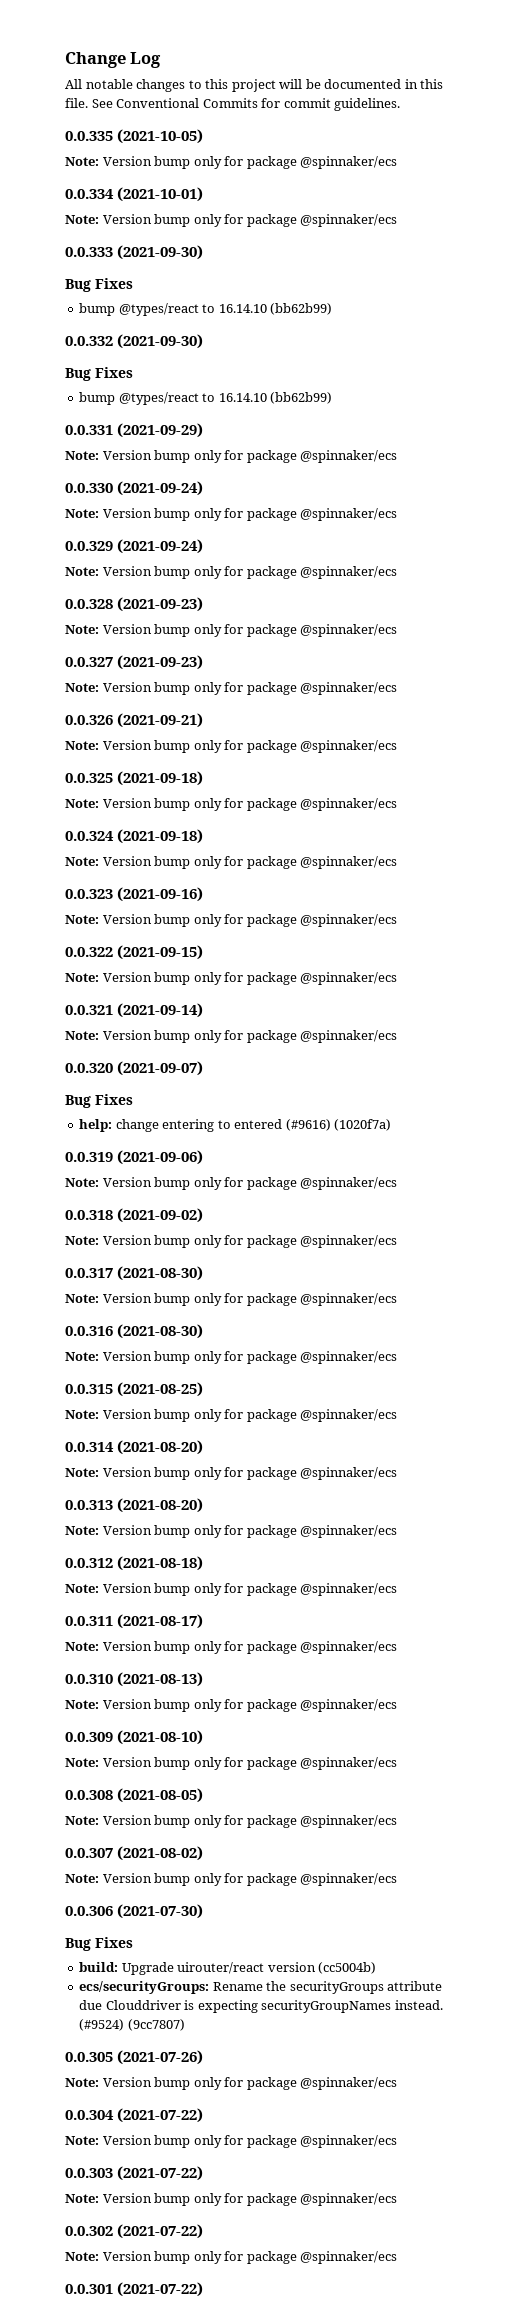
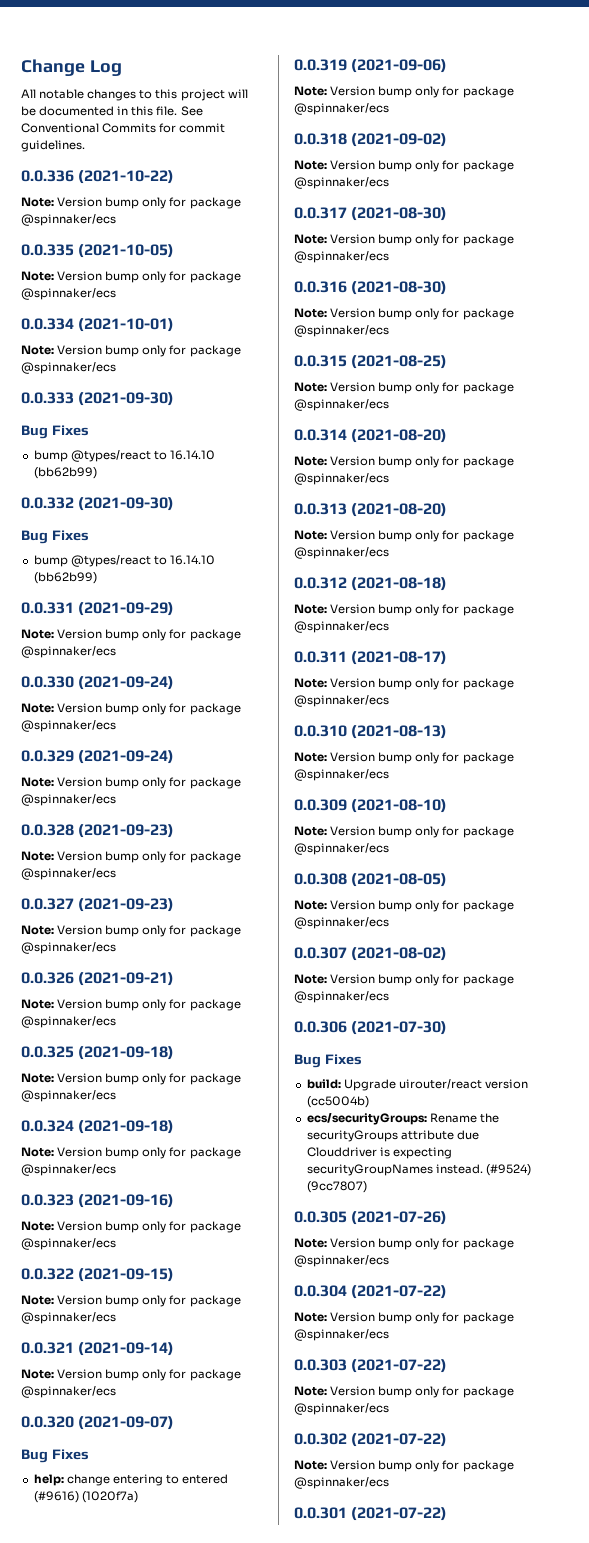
+ 0.0.336 (2021-10-22)
+ Note: Version bump only for package @spinnaker/ecs

